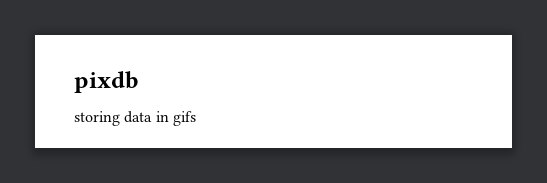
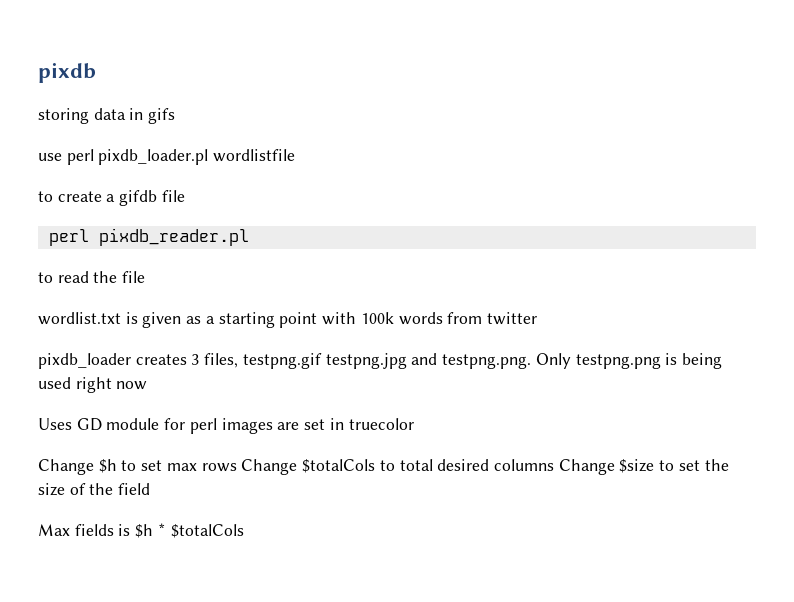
+ use perl pixdb_loader.pl wordlistfile
+ to create a gifdb file
+ perl pixdb_reader.pl
+ to read the file
+ wordlist.txt is given as a starting point with 100k words from twitter
+ pixdb_loader creates 3 files, testpng.gif testpng.jpg and testpng.png. Only testpng.png is being used right now
+ Uses GD module for perl images are set in truecolor
+ Change $h to set max rows Change $totalCols to total desired columns Change $size to set the size of the field
+ Max fields is $h * $totalCols

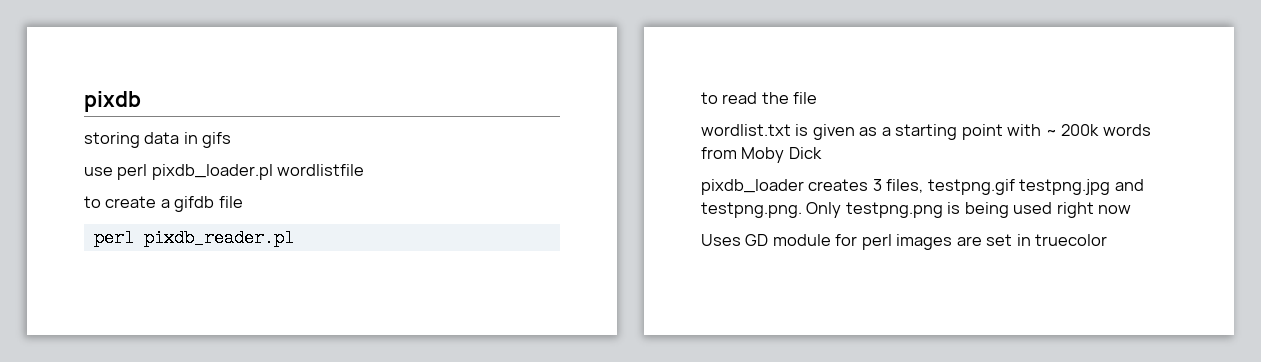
- wordlist.txt is given as a starting point with 100k words from twitter
+ wordlist.txt is given as a starting point with ~ 200k words from Moby Dick
- Change $h to set max rows Change $totalCols to total desired columns Change $size to set the size of the field
- Max fields is $h * $totalCols

